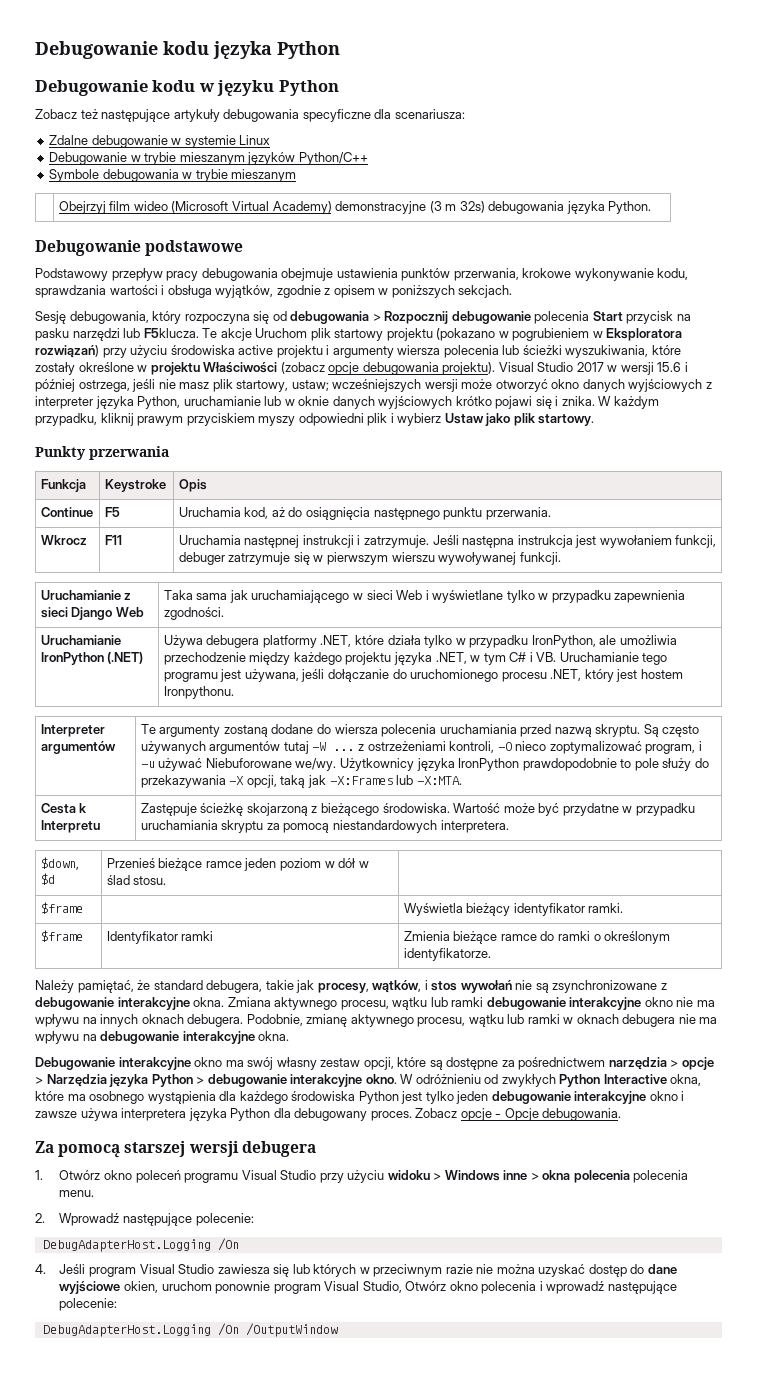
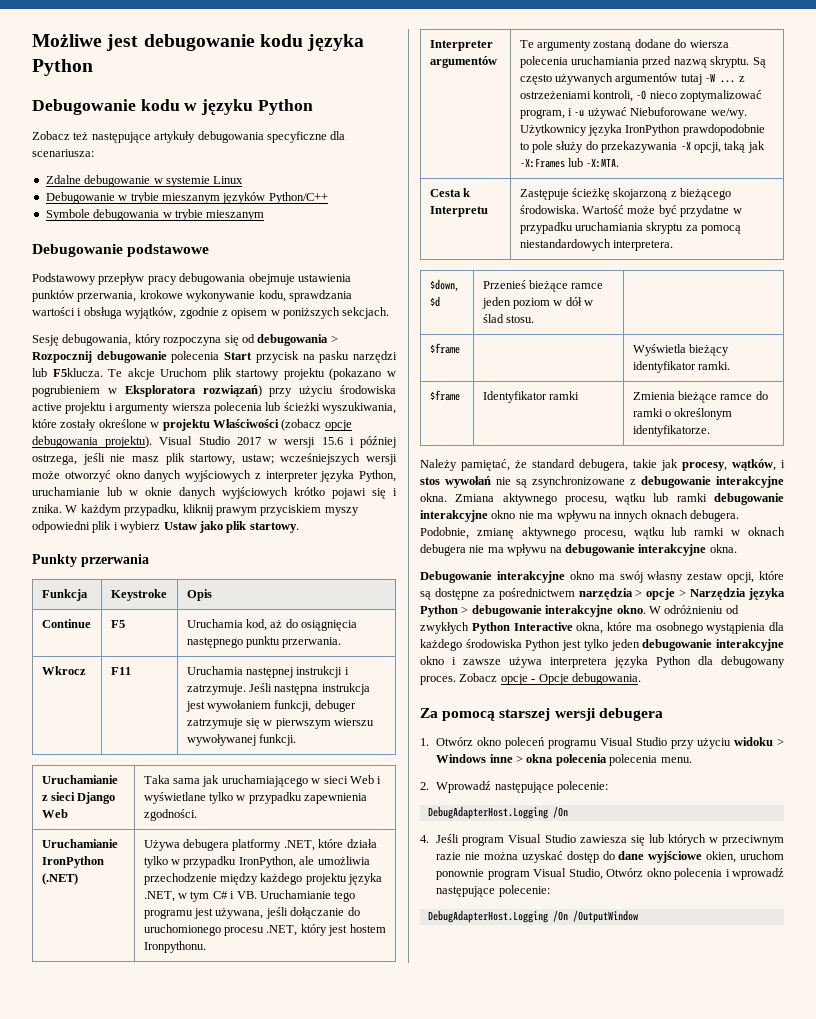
- Debugowanie kodu języka Python
+ Możliwe jest debugowanie kodu języka Python
- | Obejrzyj film wideo (Microsoft Virtual Academy) demonstracyjne (3 m 32s) debugowania języka Python.

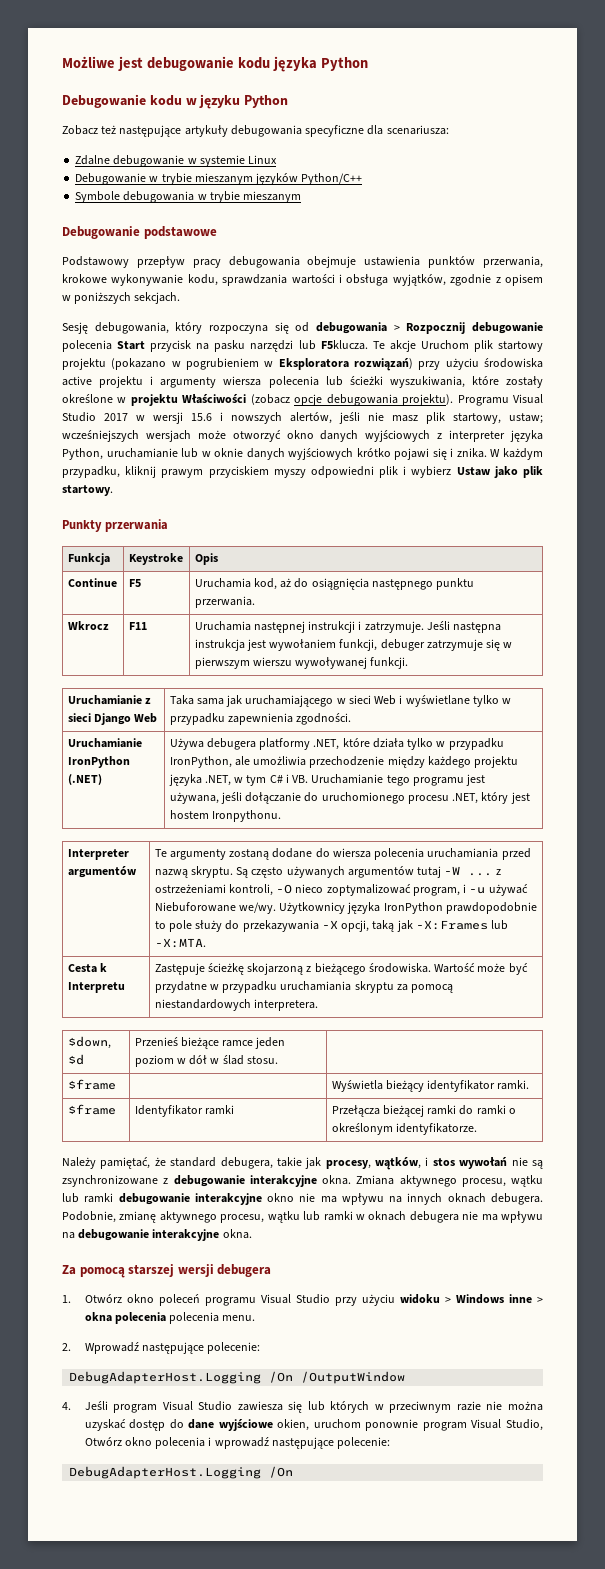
- Visual Studio 2017 w wersji 15.6 i później ostrzega, jeśli nie masz plik startowy, ustaw; wcześniejszych wersji może otworzyć okno danych wyjściowych z interpreter języka Python, uruchamianie lub w oknie danych wyjściowych krótko pojawi się i znika.
+ Programu Visual Studio 2017 w wersji 15.6 i nowszych alertów, jeśli nie masz plik startowy, ustaw; wcześniejszych wersjach może otworzyć okno danych wyjściowych z interpreter języka Python, uruchamianie lub w oknie danych wyjściowych krótko pojawi się i znika.
- $frame | Identyfikator ramki | Zmienia bieżące ramce do ramki o określonym identyfikatorze.
+ $frame | Identyfikator ramki | Przełącza bieżącej ramki do ramki o określonym identyfikatorze.
- Debugowanie interakcyjne okno ma swój własny zestaw opcji, które są dostępne za pośrednictwem narzędzia > opcje > Narzędzia języka Python > debugowanie interakcyjne okno. W odróżnieniu od zwykłych Python Interactive okna, które ma osobnego wystąpienia dla każdego środowiska Python jest tylko jeden debugowanie interakcyjne okno i zawsze używa interpretera języka Python dla debugowany proces. Zobacz opcje - Opcje debugowania.
  2. Wprowadź następujące polecenie:
- DebugAdapterHost.Logging /On
+ DebugAdapterHost.Logging /On /OutputWindow
  4. Jeśli program Visual Studio zawiesza się lub których w przeciwnym razie nie można uzyskać dostęp do dane wyjściowe okien, uruchom ponownie program Visual Studio, Otwórz okno polecenia i wprowadź następujące polecenie:
- DebugAdapterHost.Logging /On /OutputWindow
+ DebugAdapterHost.Logging /On

